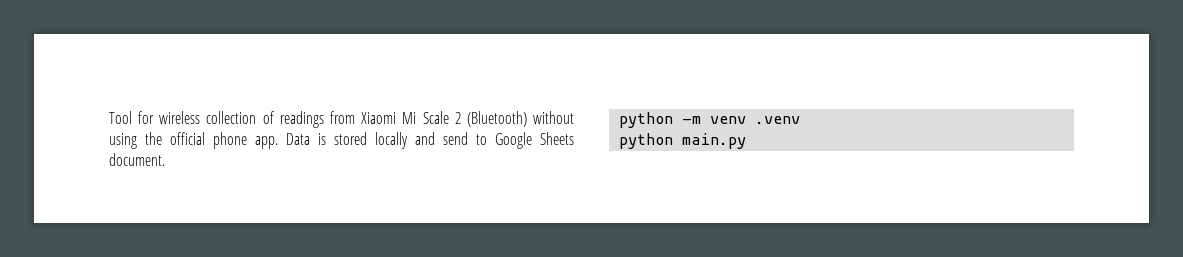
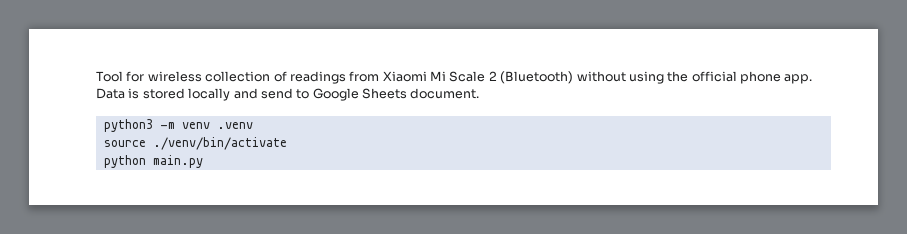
- python -m venv .venv
+ python3 -m venv .venv
+ source ./venv/bin/activate

